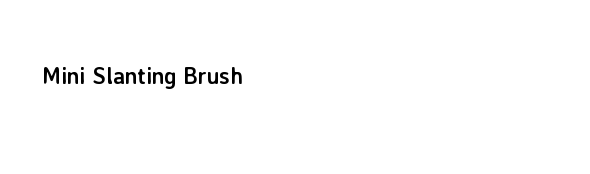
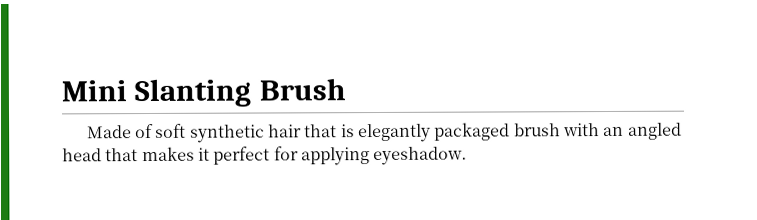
+ Made of soft synthetic hair that is elegantly packaged brush with an angled head that makes it perfect for applying eyeshadow.

